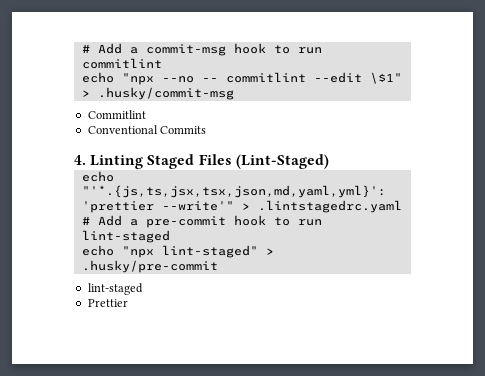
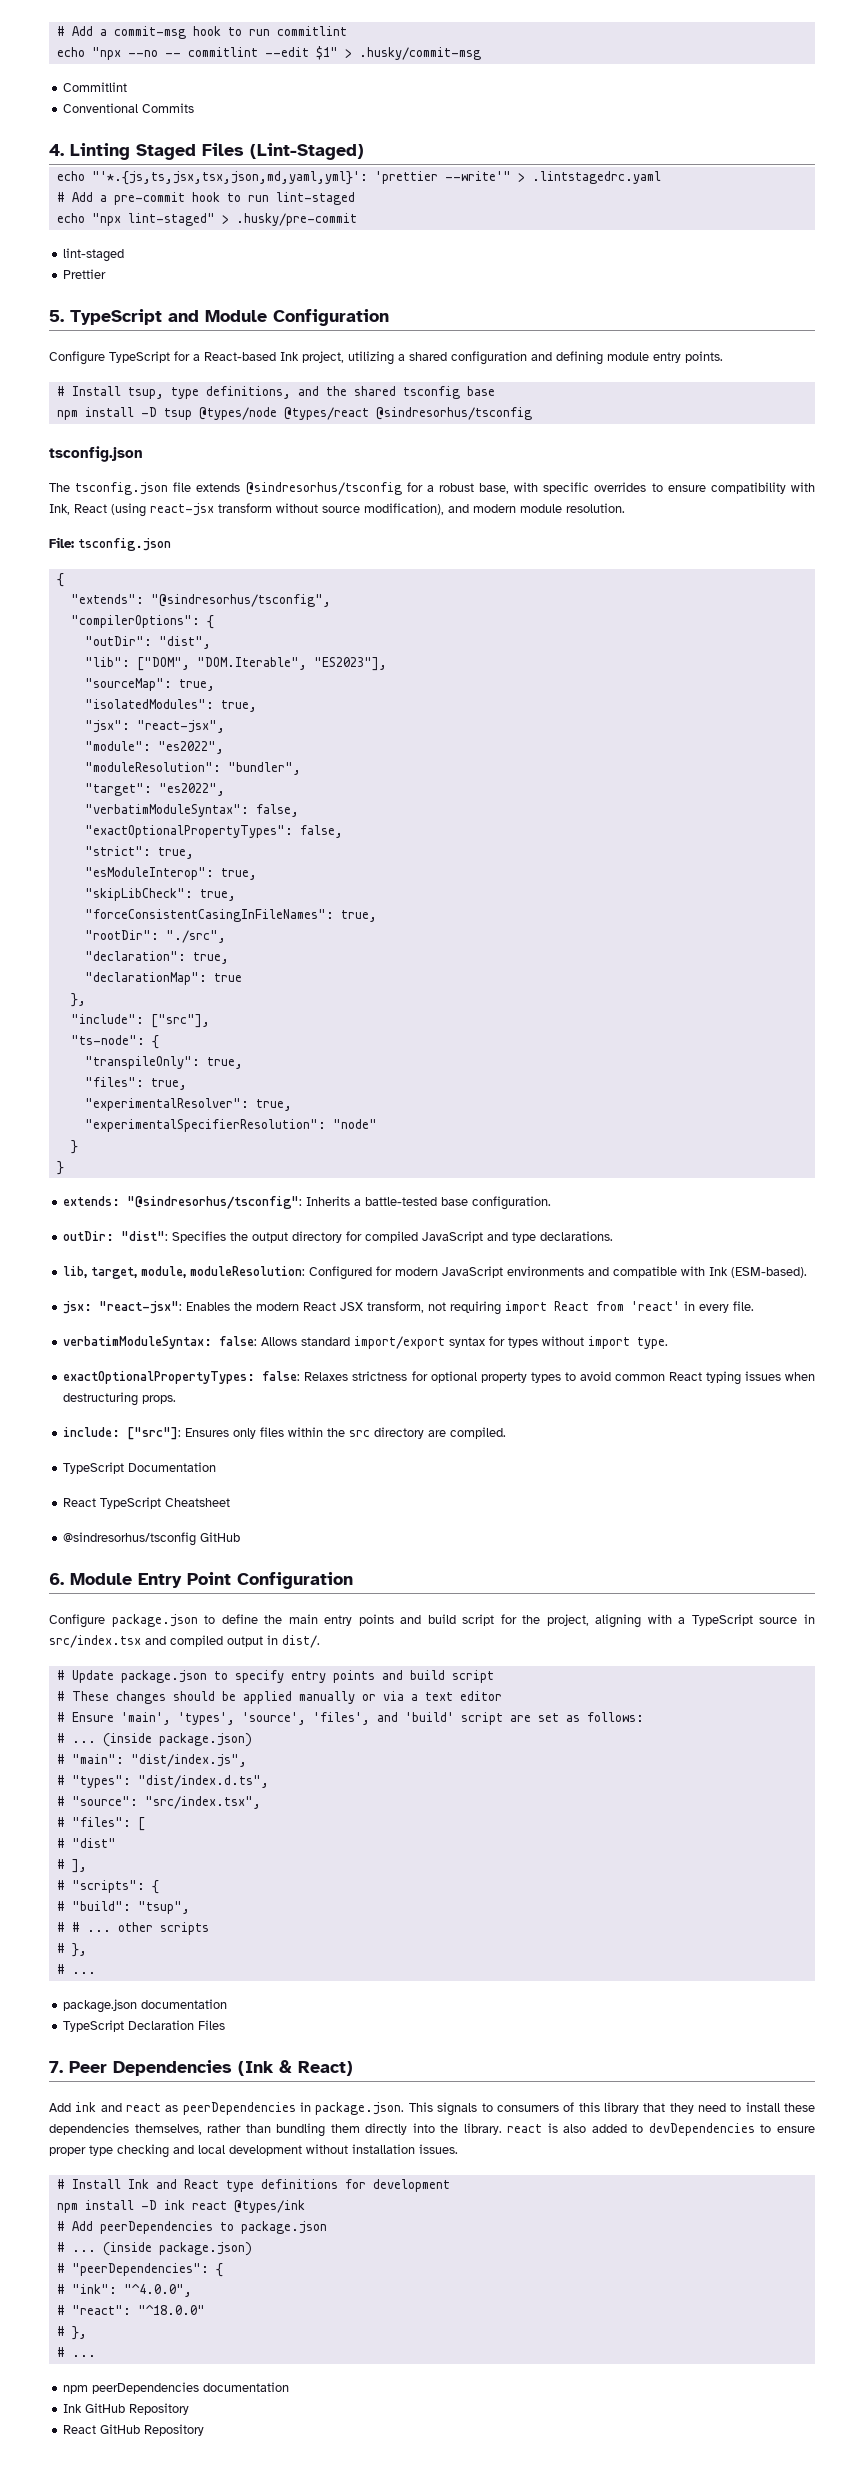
- echo "npx --no -- commitlint --edit \$1" > .husky/commit-msg
+ echo "npx --no -- commitlint --edit $1" > .husky/commit-msg
+ 5. TypeScript and Module Configuration
+ Configure TypeScript for a React-based Ink project, utilizing a shared configuration and defining module entry points.
+ # Install tsup, type definitions, and the shared tsconfig base
+ npm install -D tsup @types/node @types/react @sindresorhus/tsconfig
+ tsconfig.json
+ The tsconfig.json file extends @sindresorhus/tsconfig for a robust base, with specific overrides to ensure compatibility with Ink, React (using react-jsx transform without source modification), and modern module resolution.
+ File: tsconfig.json
+ {
+ "extends": "@sindresorhus/tsconfig",
+ "compilerOptions": {
+ "outDir": "dist",
+ "lib": ["DOM", "DOM.Iterable", "ES2023"],
+ "sourceMap": true,
+ "isolatedModules": true,
+ "jsx": "react-jsx",
+ "module": "es2022",
+ "moduleResolution": "bundler",
+ "target": "es2022",
+ "verbatimModuleSyntax": false,
+ "exactOptionalPropertyTypes": false,
+ "strict": true,
+ "esModuleInterop": true,
+ "skipLibCheck": true,
+ "forceConsistentCasingInFileNames": true,
+ "rootDir": "./src",
+ "declaration": true,
+ "declarationMap": true
+ },
+ "include": ["src"],
+ "ts-node": {
+ "transpileOnly": true,
+ "files": true,
+ "experimentalResolver": true,
+ "experimentalSpecifierResolution": "node"
+ }
+ }
+ extends: "@sindresorhus/tsconfig": Inherits a battle-tested base configuration.
+ outDir: "dist": Specifies the output directory for compiled JavaScript and type declarations.
+ lib, target, module, moduleResolution: Configured for modern JavaScript environments and compatible with Ink (ESM-based).
+ jsx: "react-jsx": Enables the modern React JSX transform, not requiring import React from 'react' in every file.
+ verbatimModuleSyntax: false: Allows standard import/export syntax for types without import type.
+ exactOptionalPropertyTypes: false: Relaxes strictness for optional property types to avoid common React typing issues when destructuring props.
+ include: ["src"]: Ensures only files within the src directory are compiled.
+ TypeScript Documentation
+ React TypeScript Cheatsheet
+ @sindresorhus/tsconfig GitHub
+ 6. Module Entry Point Configuration
+ Configure package.json to define the main entry points and build script for the project, aligning with a TypeScript source in src/index.tsx and compiled output in dist/.
+ # Update package.json to specify entry points and build script
+ # These changes should be applied manually or via a text editor
+ # Ensure 'main', 'types', 'source', 'files', and 'build' script are set as follows:
+ # ... (inside package.json)
+ # "main": "dist/index.js",
+ # "types": "dist/index.d.ts",
+ # "source": "src/index.tsx",
+ # "files": [
+ # "dist"
+ # ],
+ # "scripts": {
+ # "build": "tsup",
+ # # ... other scripts
+ # },
+ # ...
+ package.json documentation
+ TypeScript Declaration Files
+ 7. Peer Dependencies (Ink & React)
+ Add ink and react as peerDependencies in package.json. This signals to consumers of this library that they need to install these dependencies themselves, rather than bundling them directly into the library. react is also added to devDependencies to ensure proper type checking and local development without installation issues.
+ # Install Ink and React type definitions for development
+ npm install -D ink react @types/ink
+ # Add peerDependencies to package.json
+ # ... (inside package.json)
+ # "peerDependencies": {
+ # "ink": "^4.0.0",
+ # "react": "^18.0.0"
+ # },
+ # ...
+ npm peerDependencies documentation
+ Ink GitHub Repository
+ React GitHub Repository

